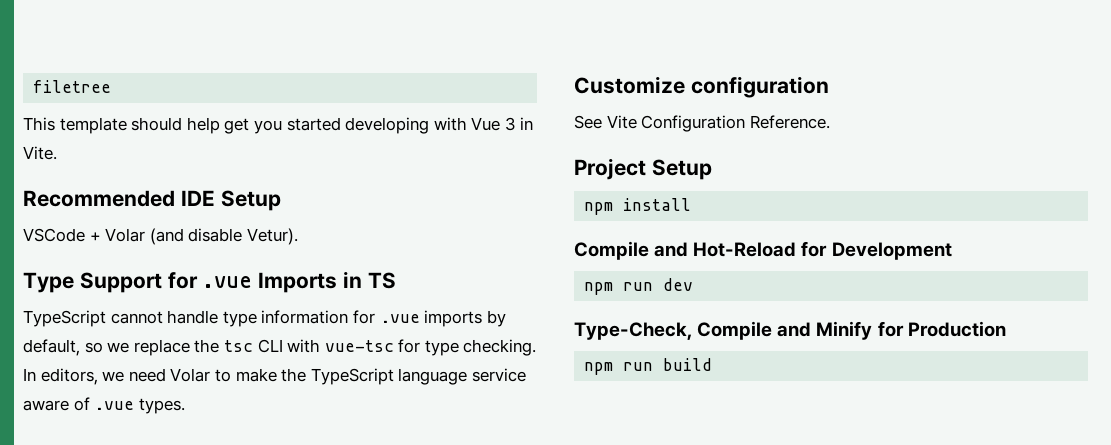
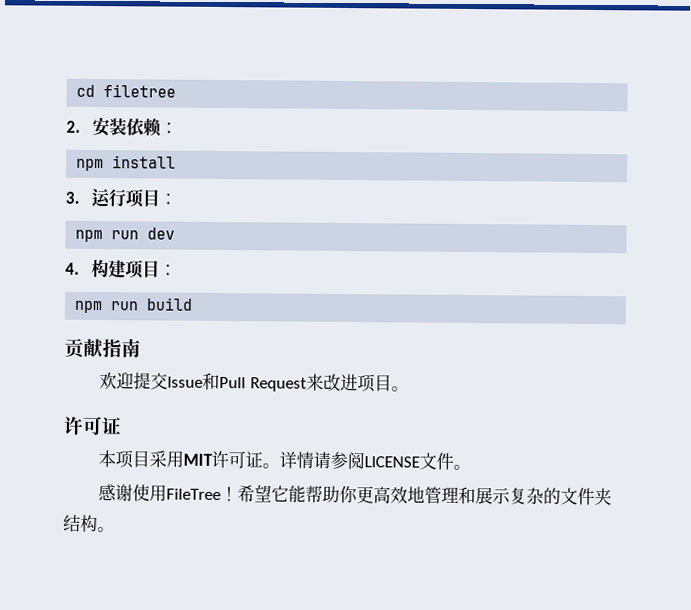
- filetree
+ cd filetree
- This template should help get you started developing with Vue 3 in Vite.
- Recommended IDE Setup
- VSCode + Volar (and disable Vetur).
- Type Support for .vue Imports in TS
- TypeScript cannot handle type information for .vue imports by default, so we replace the tsc CLI with vue-tsc for type checking. In editors, we need Volar to make the TypeScript language service aware of .vue types.
- Customize configuration
- See Vite Configuration Reference.
- Project Setup
+ 2.安装依赖：
  npm install
- Compile and Hot-Reload for Development
+ 3.运行项目：
  npm run dev
- Type-Check, Compile and Minify for Production
+ 4.构建项目：
  npm run build
+ 贡献指南
+ 欢迎提交Issue和Pull Request来改进项目。
+ 许可证
+ 本项目采用MIT许可证。详情请参阅LICENSE文件。
+ 感谢使用FileTree！希望它能帮助你更高效地管理和展示复杂的文件夹结构。

